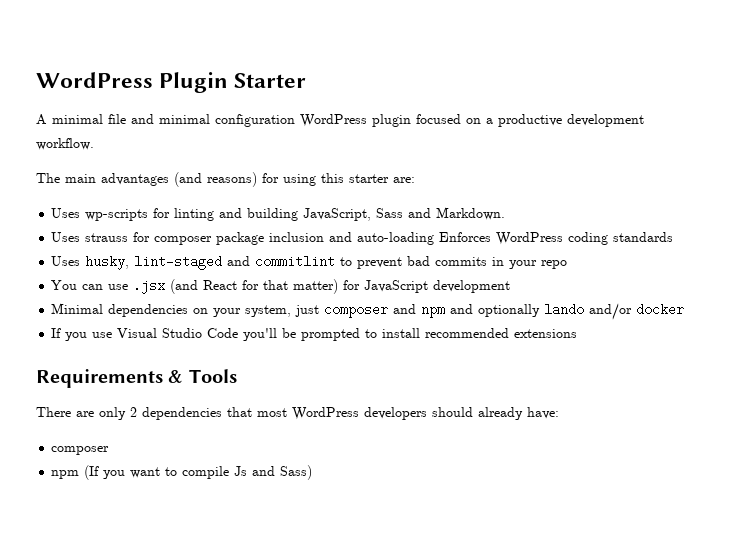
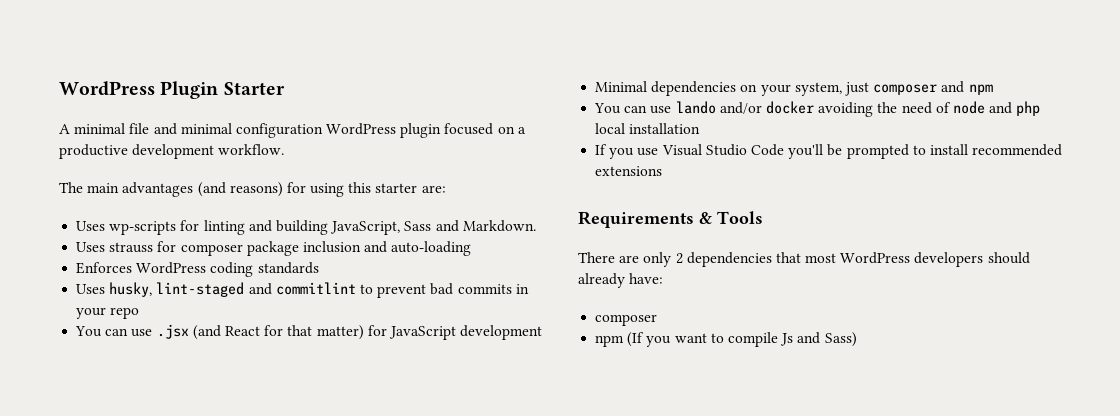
- Uses strauss for composer package inclusion and auto-loading Enforces WordPress coding standards
+ Uses strauss for composer package inclusion and auto-loading
+ Enforces WordPress coding standards
- Minimal dependencies on your system, just composer and npm and optionally lando and/or docker
+ Minimal dependencies on your system, just composer and npm
+ You can use lando and/or docker avoiding the need of node and php local installation

